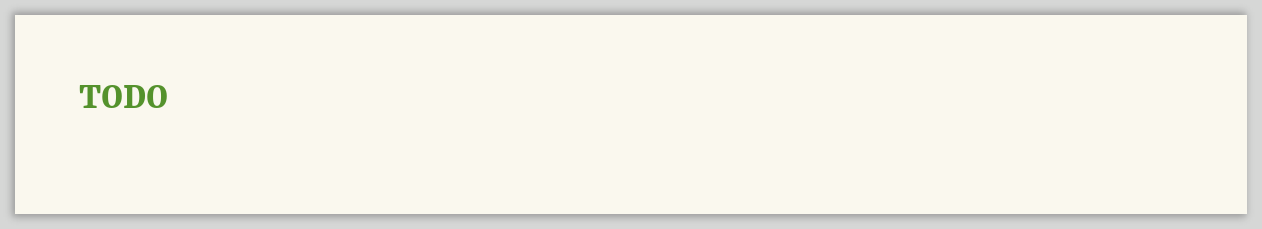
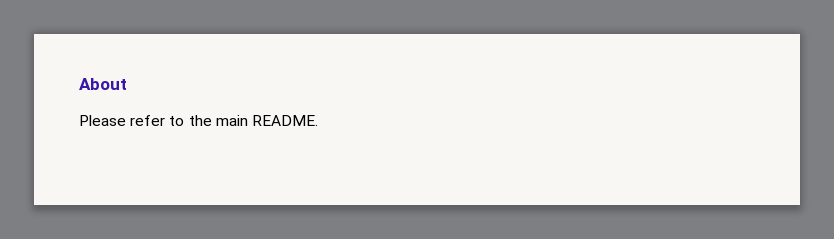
- TODO
+ About
+ Please refer to the main README.

